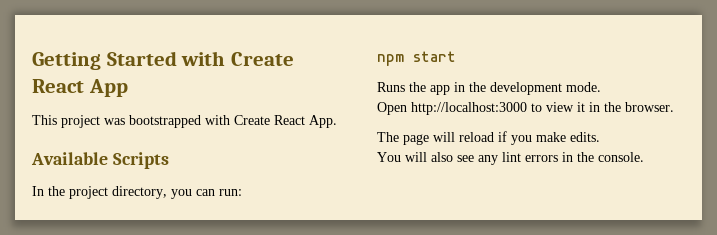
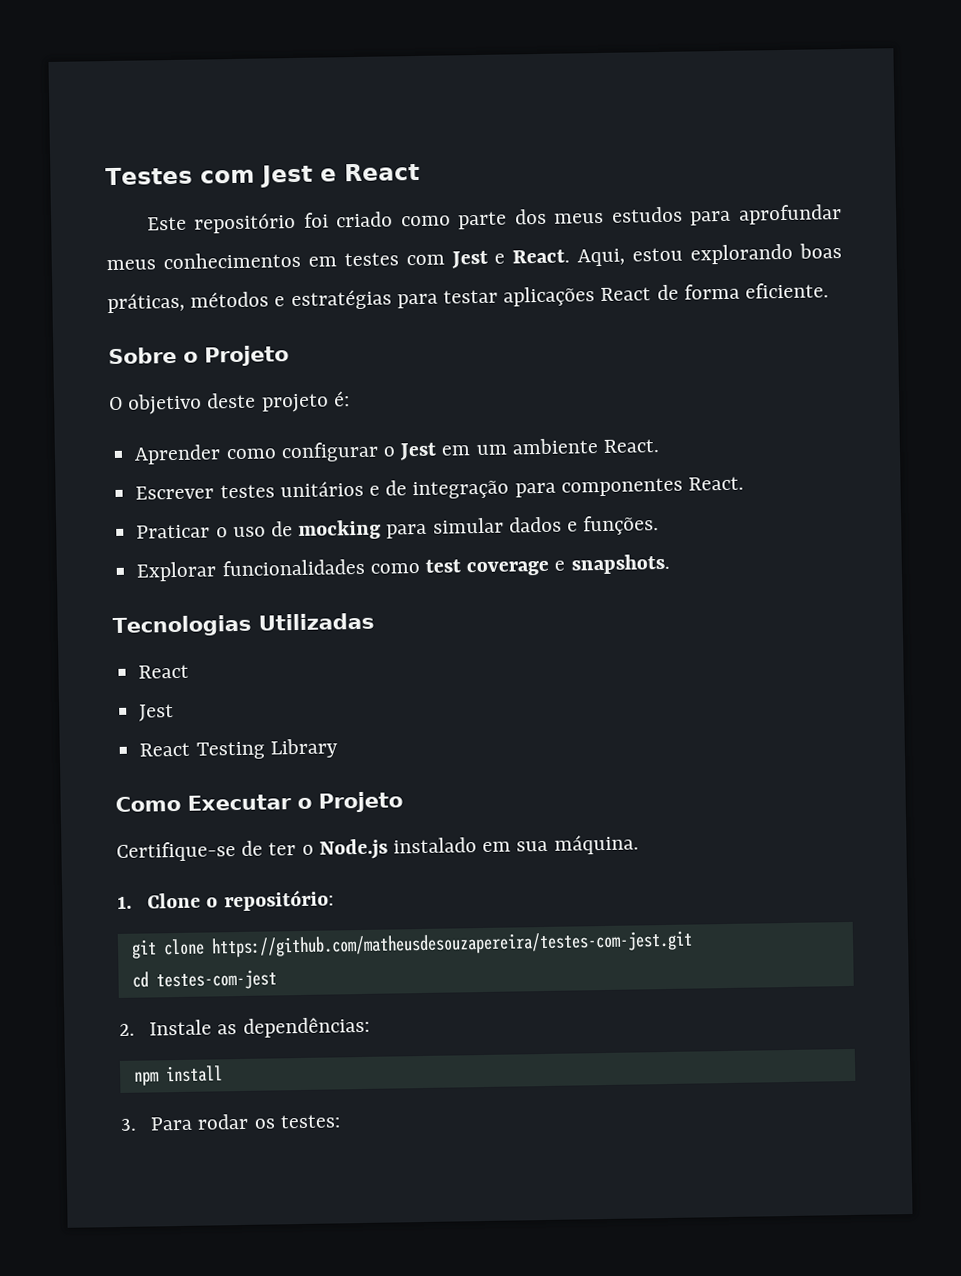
- Getting Started with Create React App
- This project was bootstrapped with Create React App.
- Available Scripts
- In the project directory, you can run:
- npm start
- Runs the app in the development mode.
- Open http://localhost:3000 to view it in the browser.
- The page will reload if you make edits.
- You will also see any lint errors in the console.
+ Testes com Jest e React
+ Este repositório foi criado como parte dos meus estudos para aprofundar meus conhecimentos em testes com Jest e React. Aqui, estou explorando boas práticas, métodos e estratégias para testar aplicações React de forma eficiente.
+ Sobre o Projeto
+ O objetivo deste projeto é:
+ Aprender como configurar o Jest em um ambiente React.
+ Escrever testes unitários e de integração para componentes React.
+ Praticar o uso de mocking para simular dados e funções.
+ Explorar funcionalidades como test coverage e snapshots.
+ Tecnologias Utilizadas
+ React
+ Jest
+ React Testing Library
+ Como Executar o Projeto
+ Certifique-se de ter o Node.js instalado em sua máquina.
+ 1. Clone o repositório:
+ git clone https://github.com/matheusdesouzapereira/testes-com-jest.git
+ cd testes-com-jest
+ 2. Instale as dependências:
+ npm install
+ 3. Para rodar os testes:

